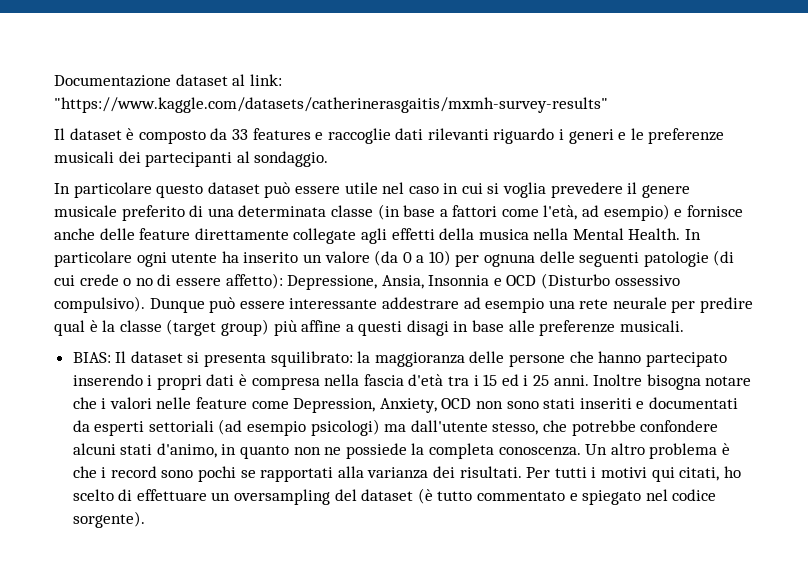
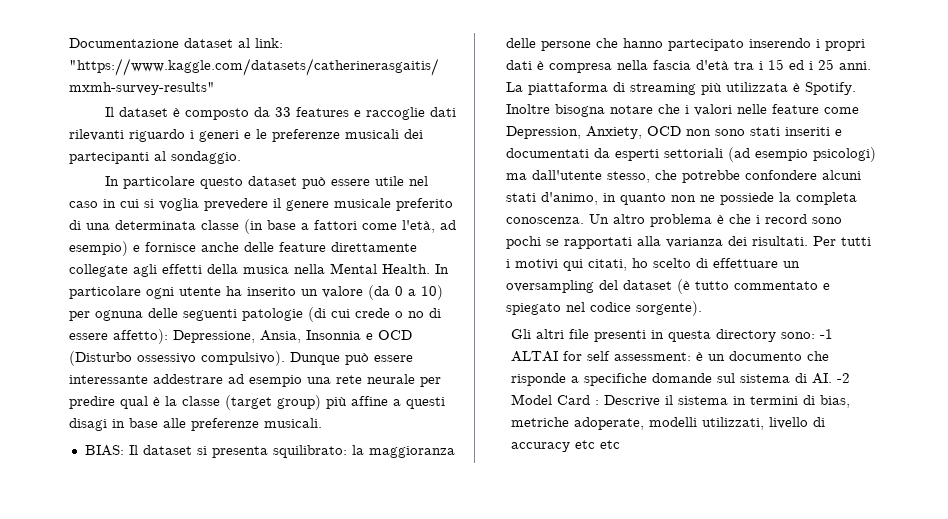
+ La piattaforma di streaming più utilizzata è Spotify.
+ Gli altri file presenti in questa directory sono: -1 ALTAI for self assessment: è un documento che risponde a specifiche domande sul sistema di AI. -2 Model Card : Descrive il sistema in termini di bias, metriche adoperate, modelli utilizzati, livello di accuracy etc etc

